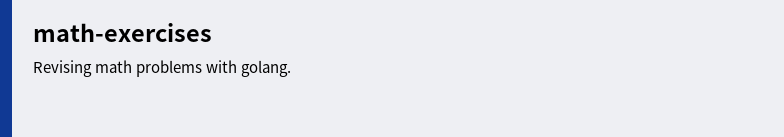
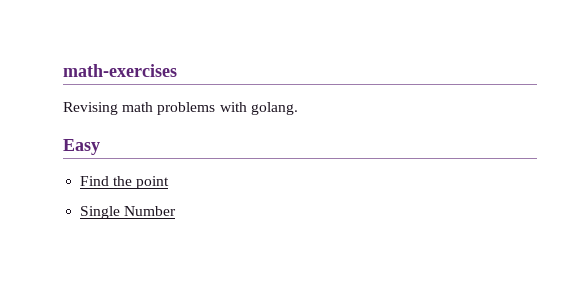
+ Easy
+ Find the point
+ Single Number

